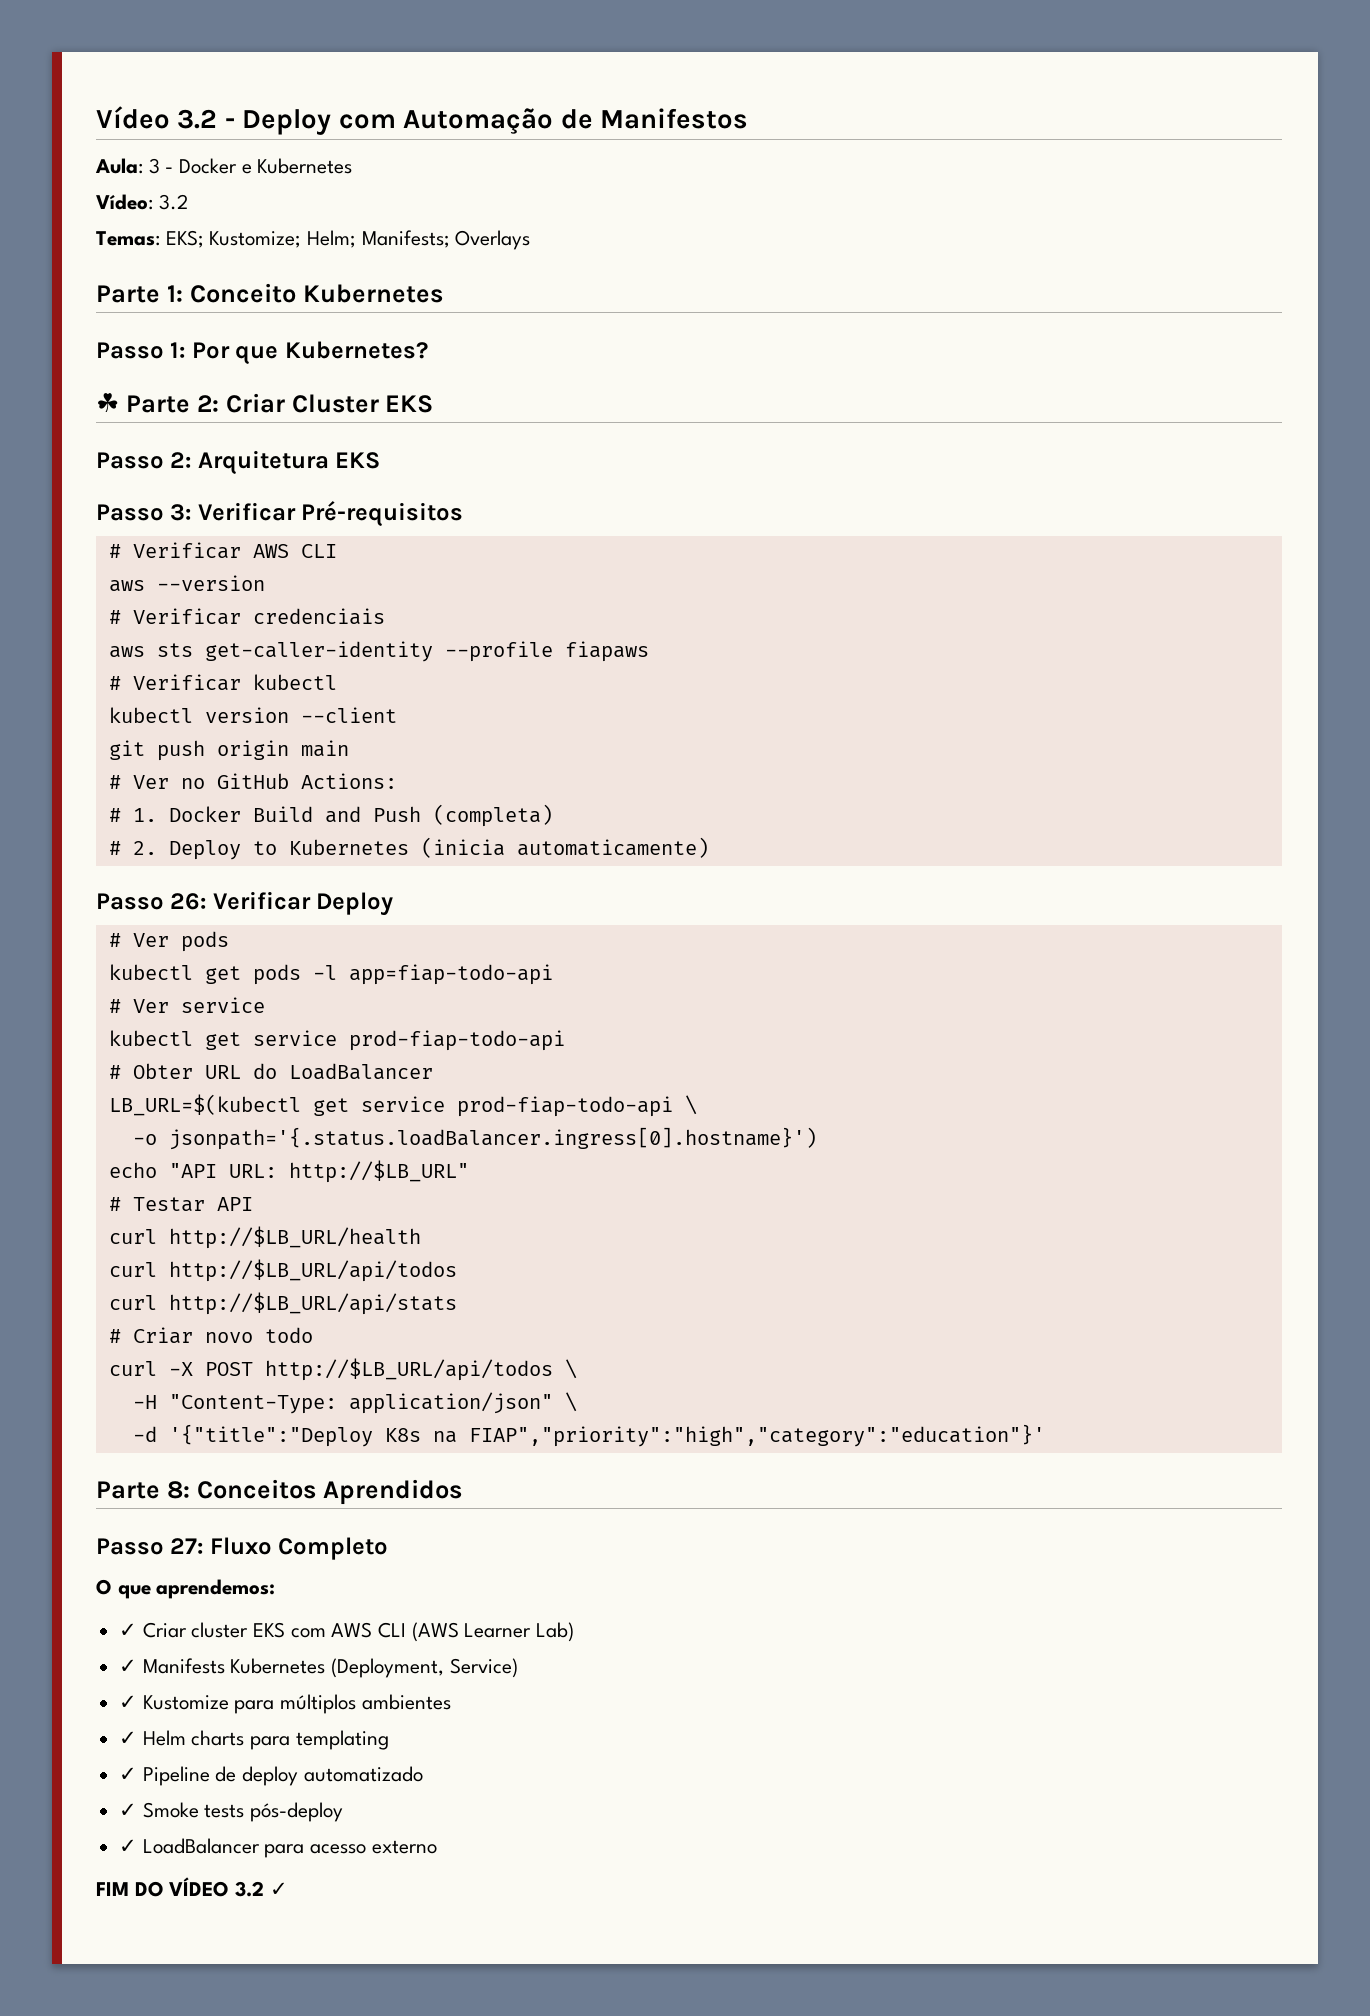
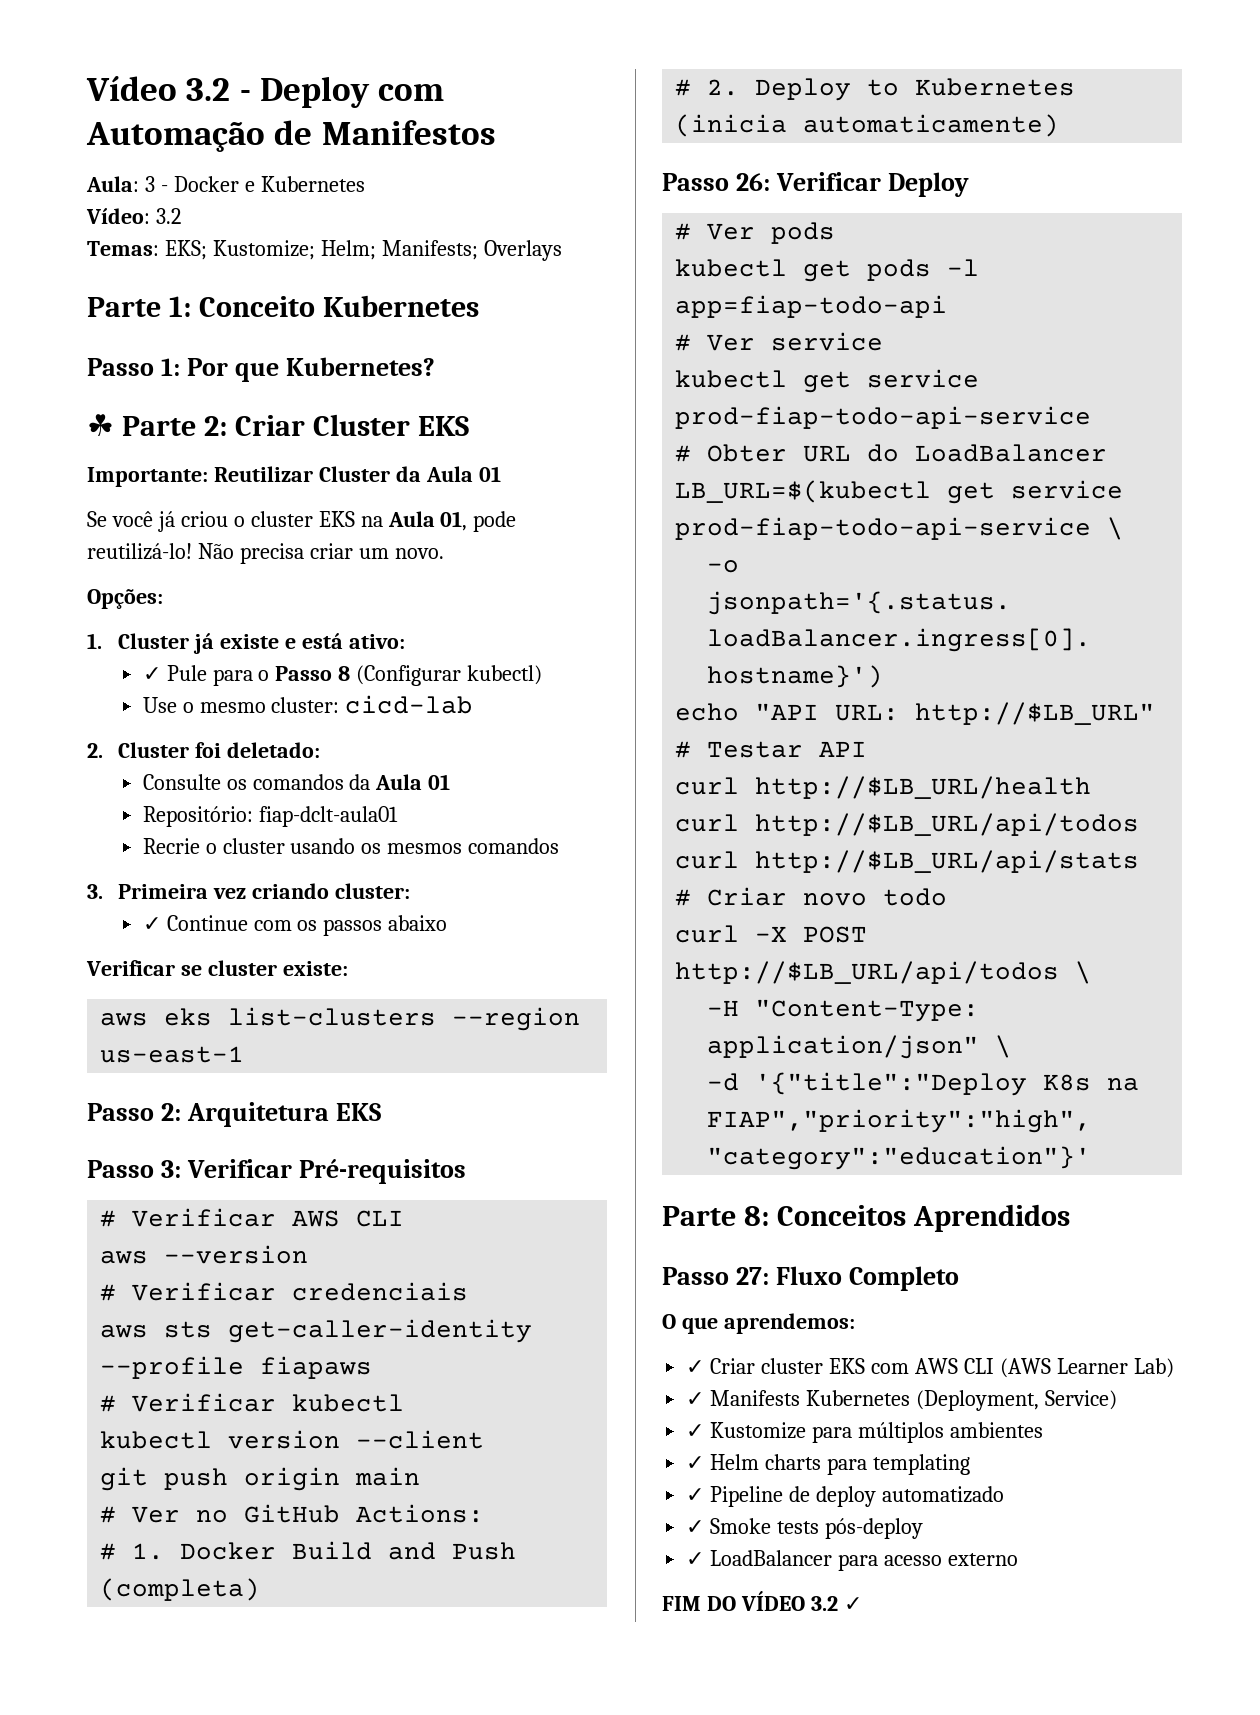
+ Importante: Reutilizar Cluster da Aula 01
+ Se você já criou o cluster EKS na Aula 01, pode reutilizá-lo! Não precisa criar um novo.
+ Opções:
+ 1. Cluster já existe e está ativo:
+ ✓ Pule para o Passo 8 (Configurar kubectl)
+ Use o mesmo cluster: cicd-lab
+ 2. Cluster foi deletado:
+ Consulte os comandos da Aula 01
+ Repositório: fiap-dclt-aula01
+ Recrie o cluster usando os mesmos comandos
+ 3. Primeira vez criando cluster:
+ ✓ Continue com os passos abaixo
+ Verificar se cluster existe:
+ aws eks list-clusters --region us-east-1
- kubectl get service prod-fiap-todo-api
+ kubectl get service prod-fiap-todo-api-service
- LB_URL=$(kubectl get service prod-fiap-todo-api \
+ LB_URL=$(kubectl get service prod-fiap-todo-api-service \

